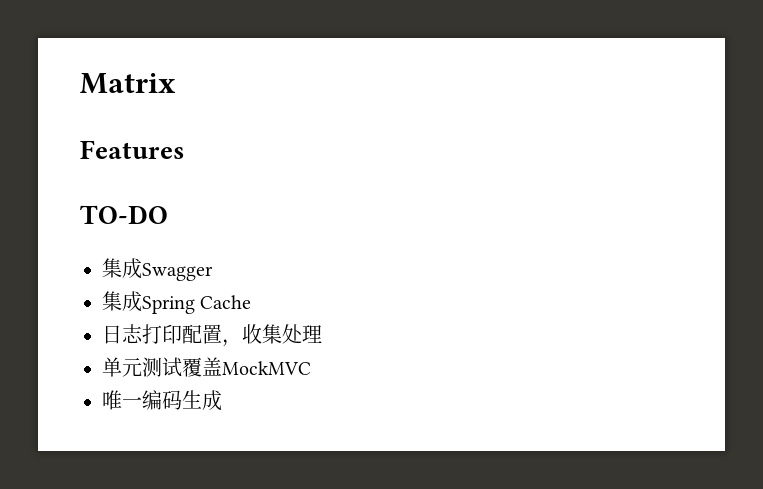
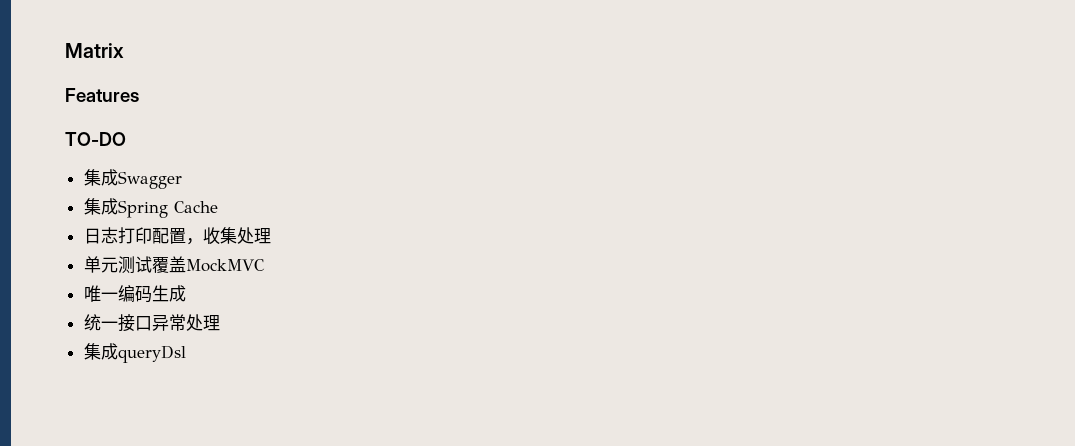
+ 统一接口异常处理
+ 集成queryDsl

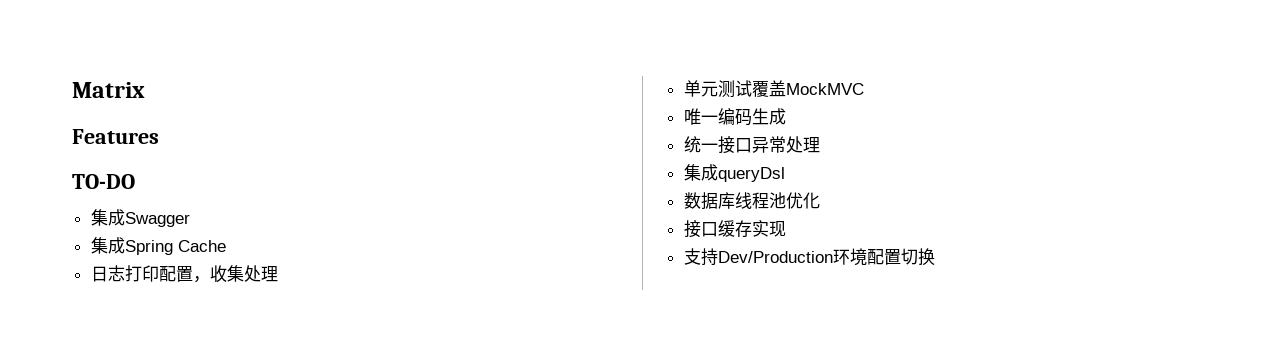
+ 数据库线程池优化
+ 接口缓存实现
+ 支持Dev/Production环境配置切换

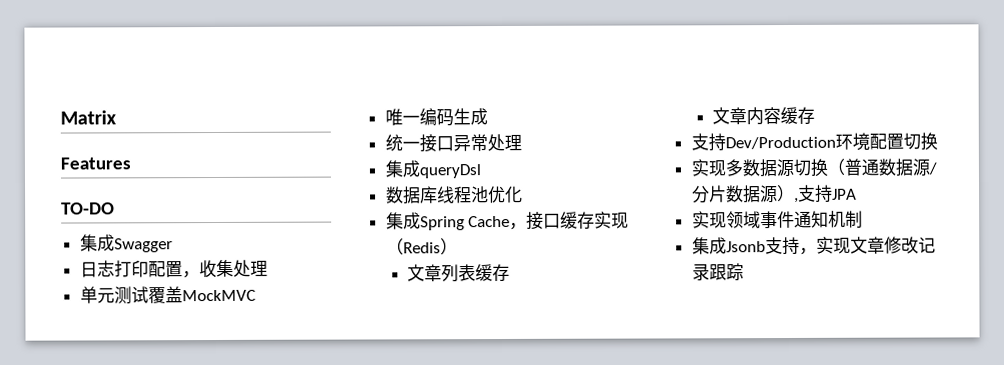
- 集成Spring Cache
- 接口缓存实现
+ 集成Spring Cache，接口缓存实现（Redis）
+ 文章列表缓存
+ 文章内容缓存
+ 实现多数据源切换（普通数据源/分片数据源）,支持JPA
+ 实现领域事件通知机制
+ 集成Jsonb支持，实现文章修改记录跟踪

